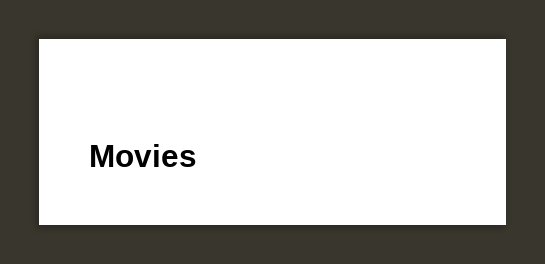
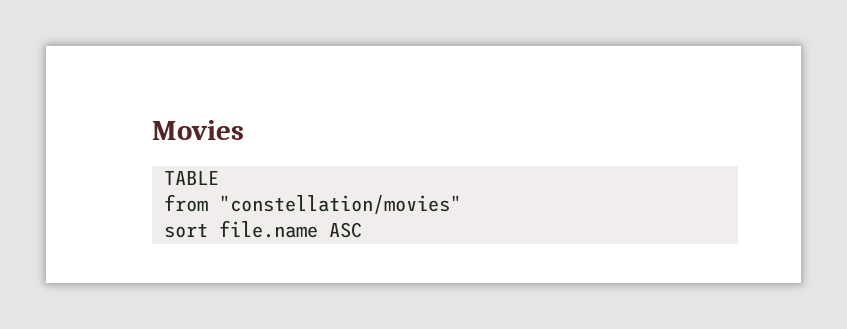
+ TABLE
+ from "constellation/movies"
+ sort file.name ASC

